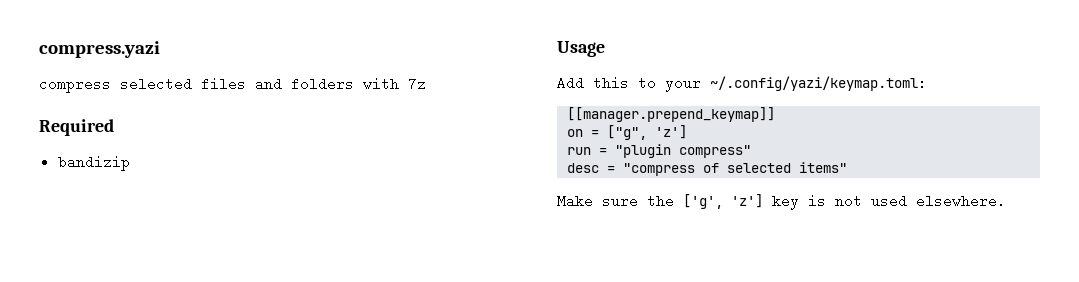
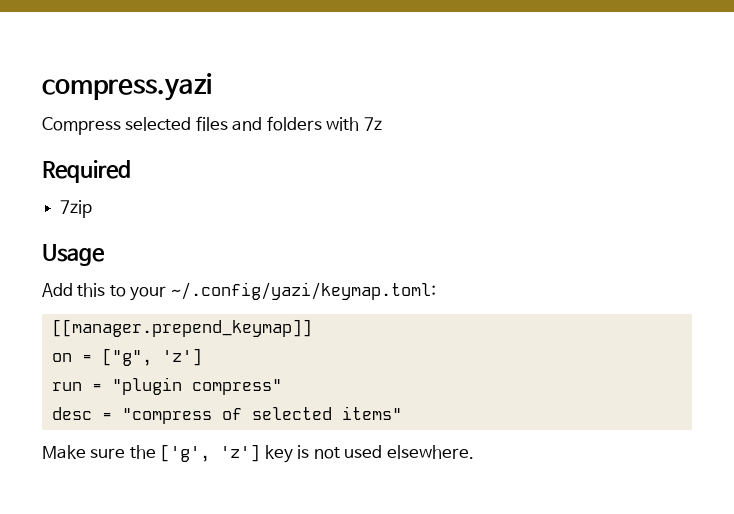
- compress selected files and folders with 7z
+ Compress selected files and folders with 7z
- bandizip
+ 7zip

